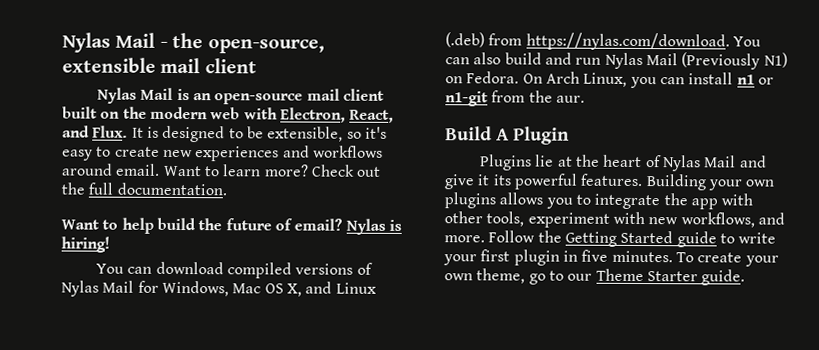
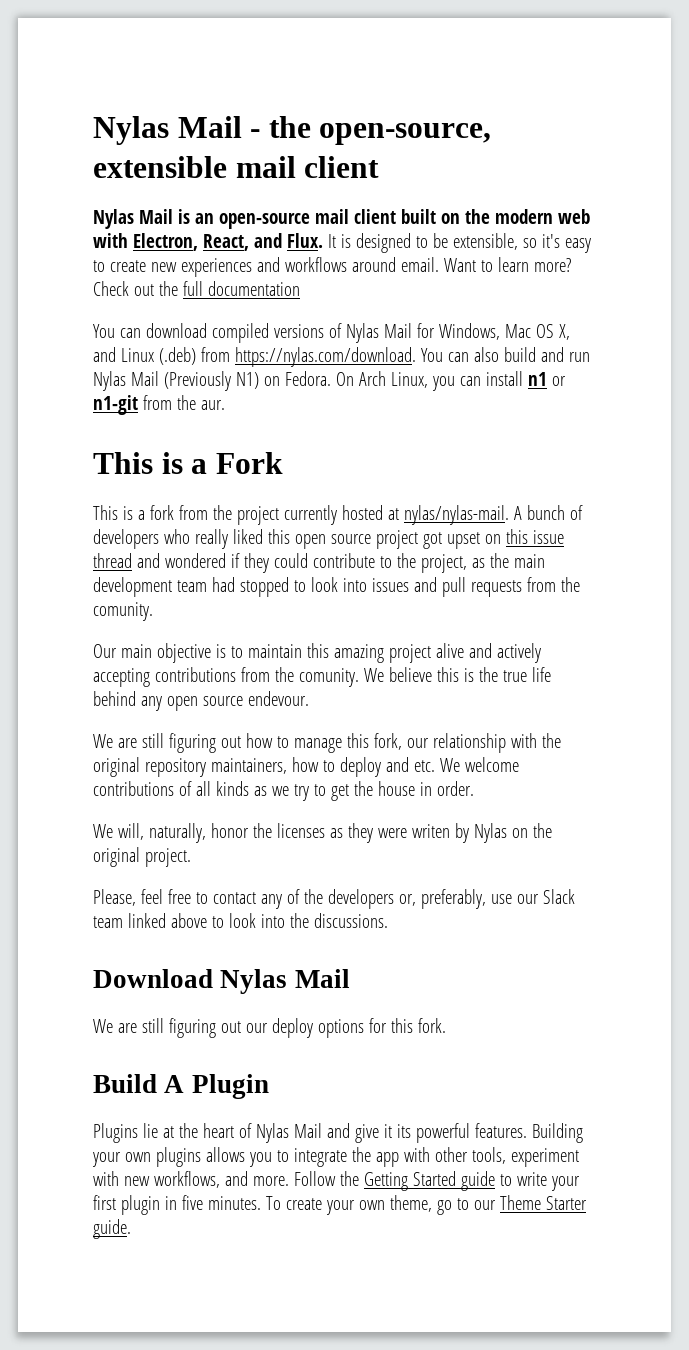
- Check out the full documentation.
- Want to help build the future of email? Nylas is hiring!
+ Check out the full documentation
+ This is a Fork
+ This is a fork from the project currently hosted at nylas/nylas-mail. A bunch of developers who really liked this open source project got upset on this issue thread and wondered if they could contribute to the project, as the main development team had stopped to look into issues and pull requests from the comunity.
+ Our main objective is to maintain this amazing project alive and actively accepting contributions from the comunity. We believe this is the true life behind any open source endevour.
+ We are still figuring out how to manage this fork, our relationship with the original repository maintainers, how to deploy and etc. We welcome contributions of all kinds as we try to get the house in order.
+ We will, naturally, honor the licenses as they were writen by Nylas on the original project.
+ Please, feel free to contact any of the developers or, preferably, use our Slack team linked above to look into the discussions.
+ Download Nylas Mail
+ We are still figuring out our deploy options for this fork.

